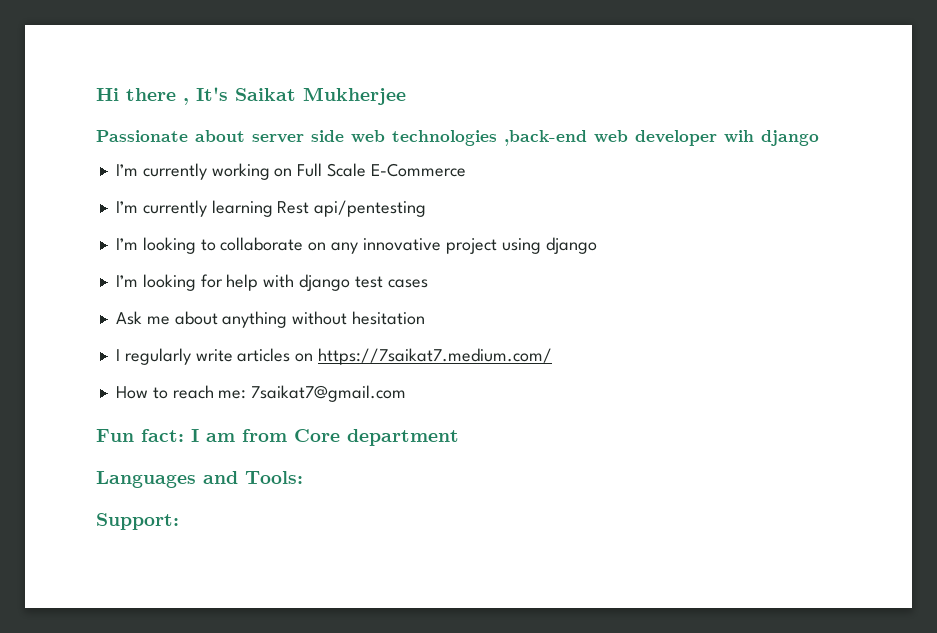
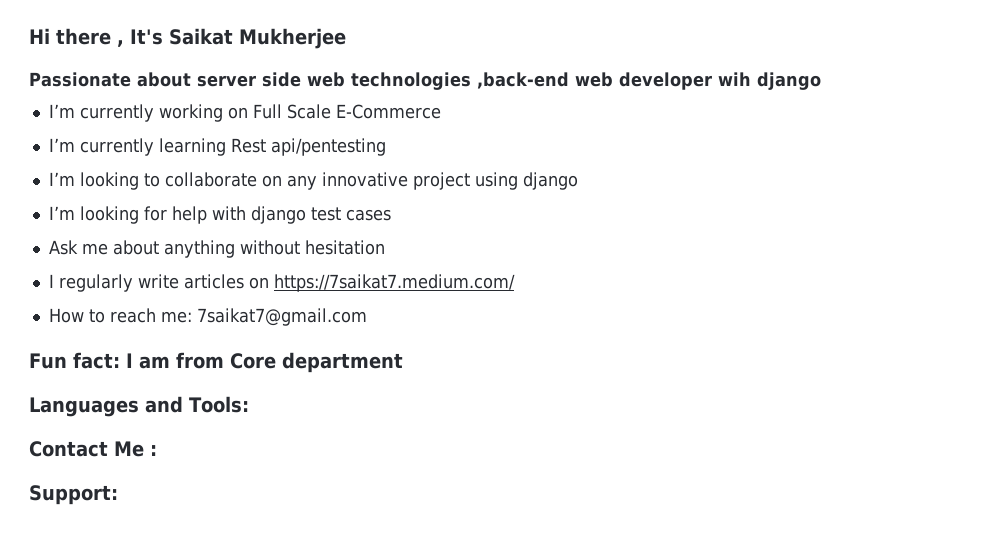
+ Contact Me :

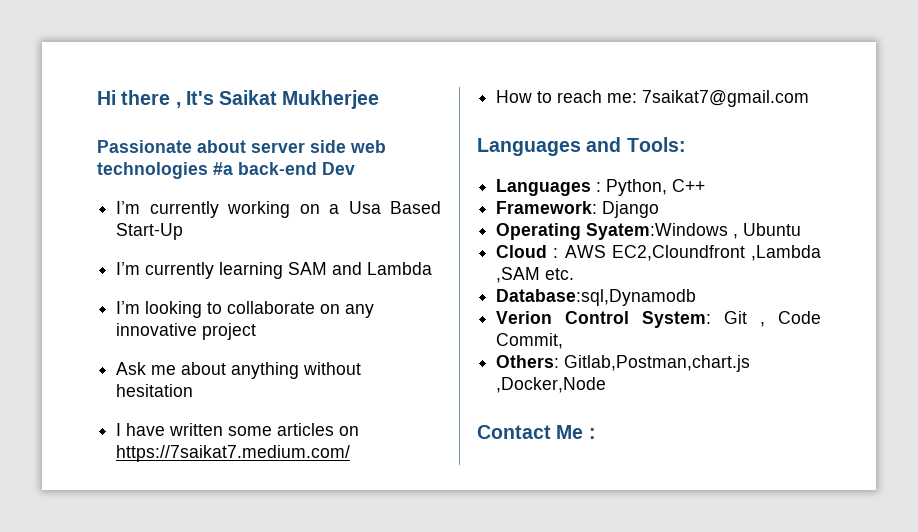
- Passionate about server side web technologies ,back-end web developer wih django
+ Passionate about server side web technologies #a back-end Dev
- I’m currently working on Full Scale E-Commerce
+ I’m currently working on a Usa Based Start-Up
- I’m currently learning Rest api/pentesting
+ I’m currently learning SAM and Lambda
- I’m looking to collaborate on any innovative project using django
- I’m looking for help with django test cases
+ I’m looking to collaborate on any innovative project
- I regularly write articles on https://7saikat7.medium.com/
+ I have written some articles on https://7saikat7.medium.com/
- Fun fact: I am from Core department
  Languages and Tools:
+ Languages : Python, C++
+ Framework: Django
+ Operating Syatem:Windows , Ubuntu
+ Cloud : AWS EC2,Cloundfront ,Lambda ,SAM etc.
+ Database:sql,Dynamodb
+ Verion Control System: Git , Code Commit,
+ Others: Gitlab,Postman,chart.js ,Docker,Node
- Support:

